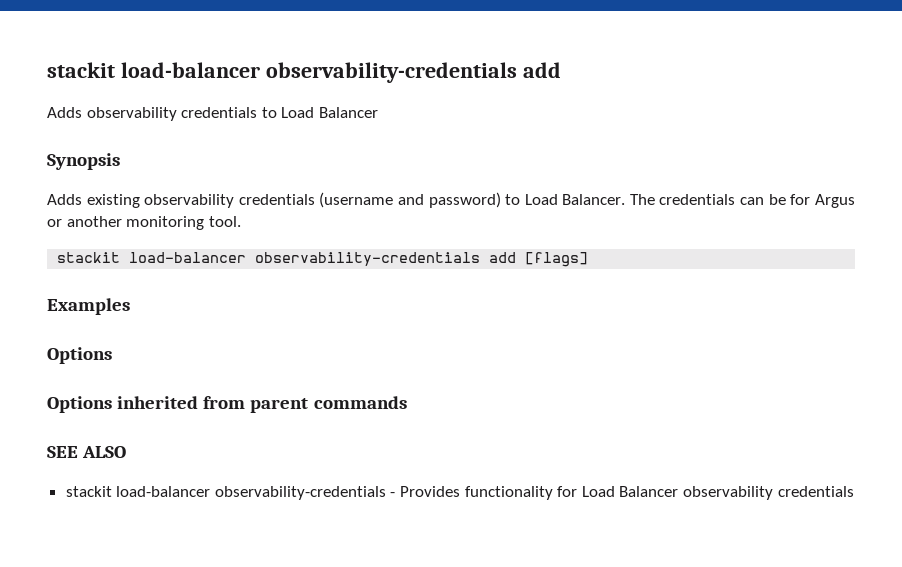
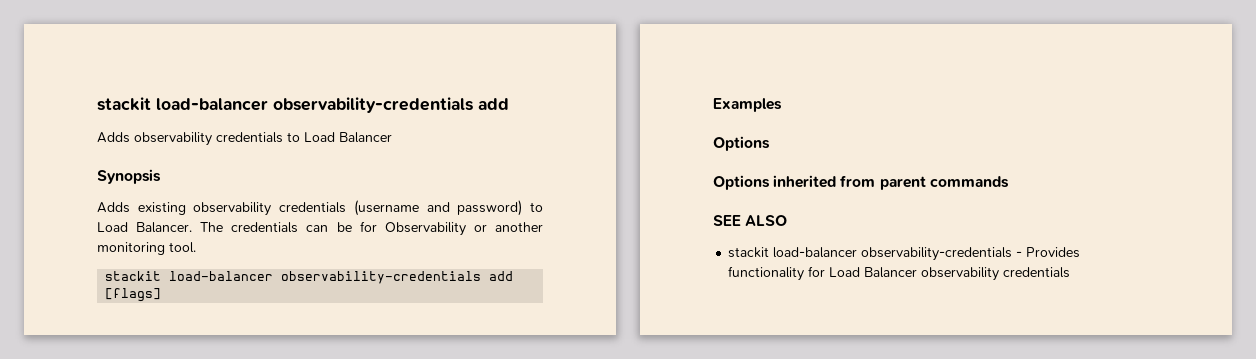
- The credentials can be for Argus or another monitoring tool.
+ The credentials can be for Observability or another monitoring tool.

